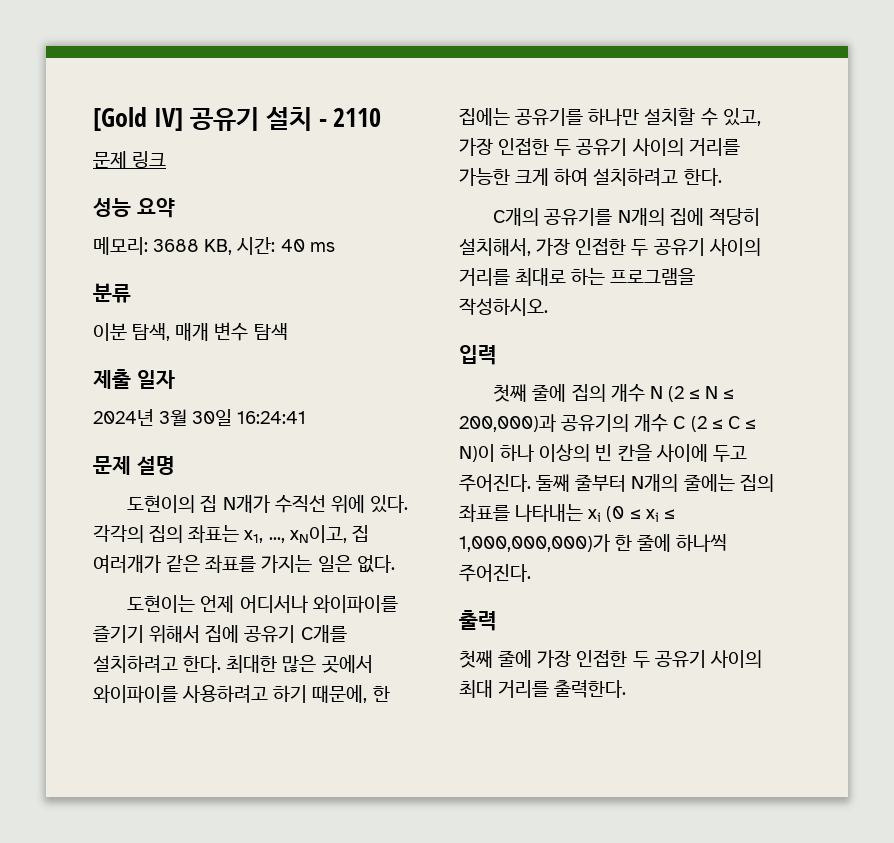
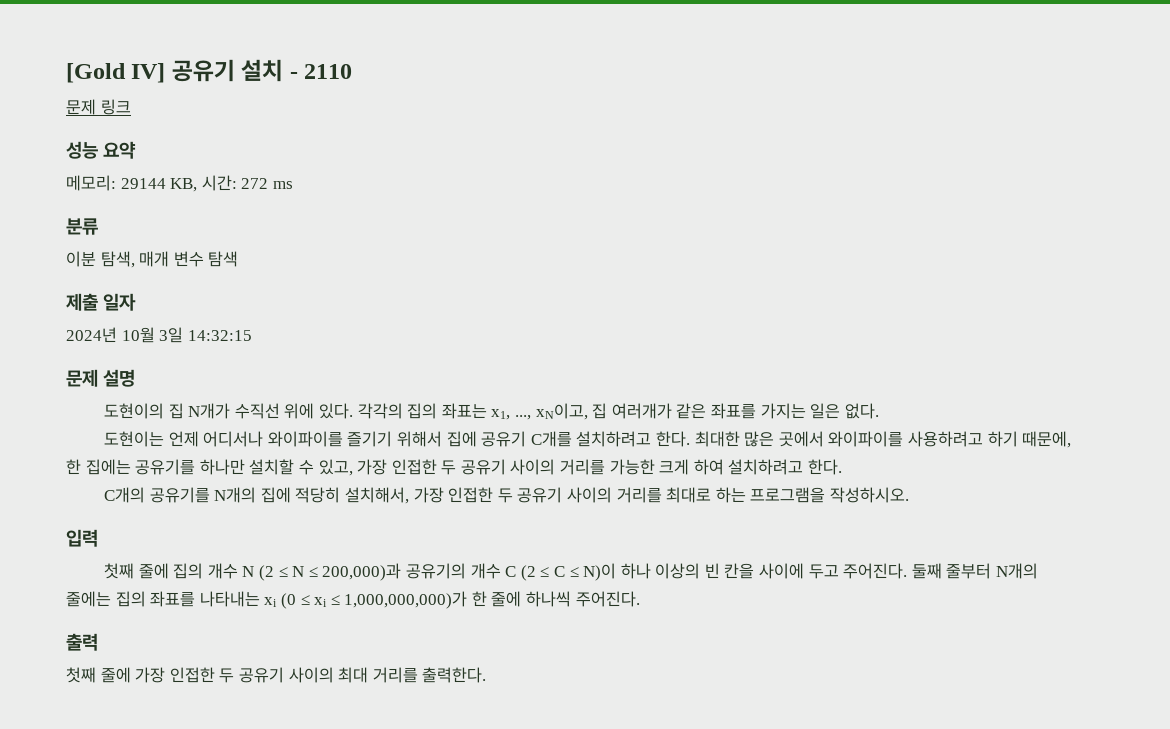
- 메모리: 3688 KB, 시간: 40 ms
+ 메모리: 29144 KB, 시간: 272 ms
- 2024년 3월 30일 16:24:41
+ 2024년 10월 3일 14:32:15

